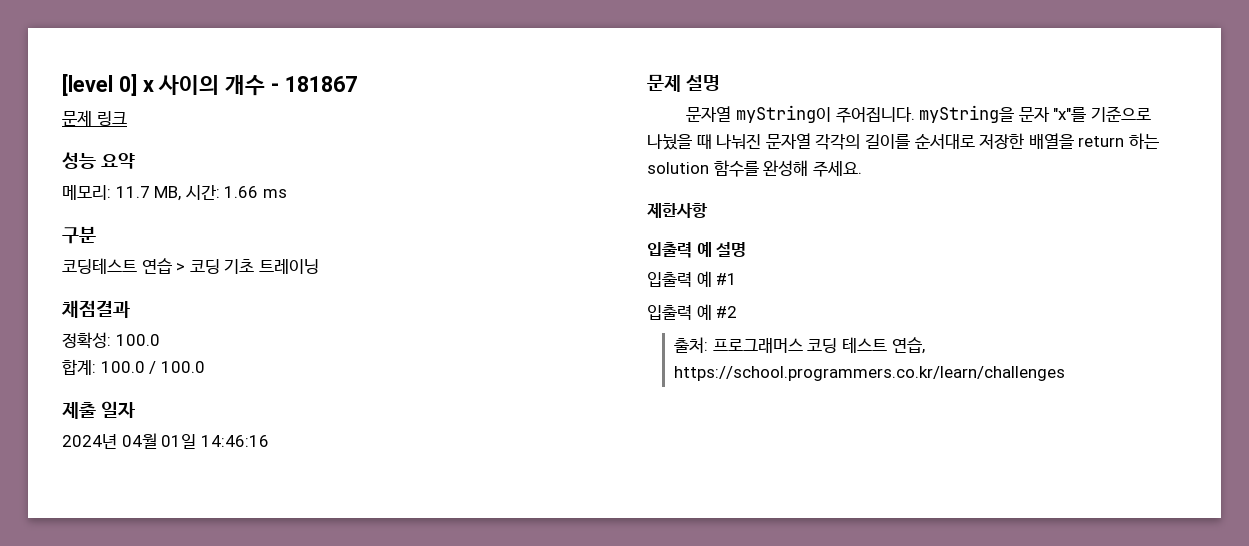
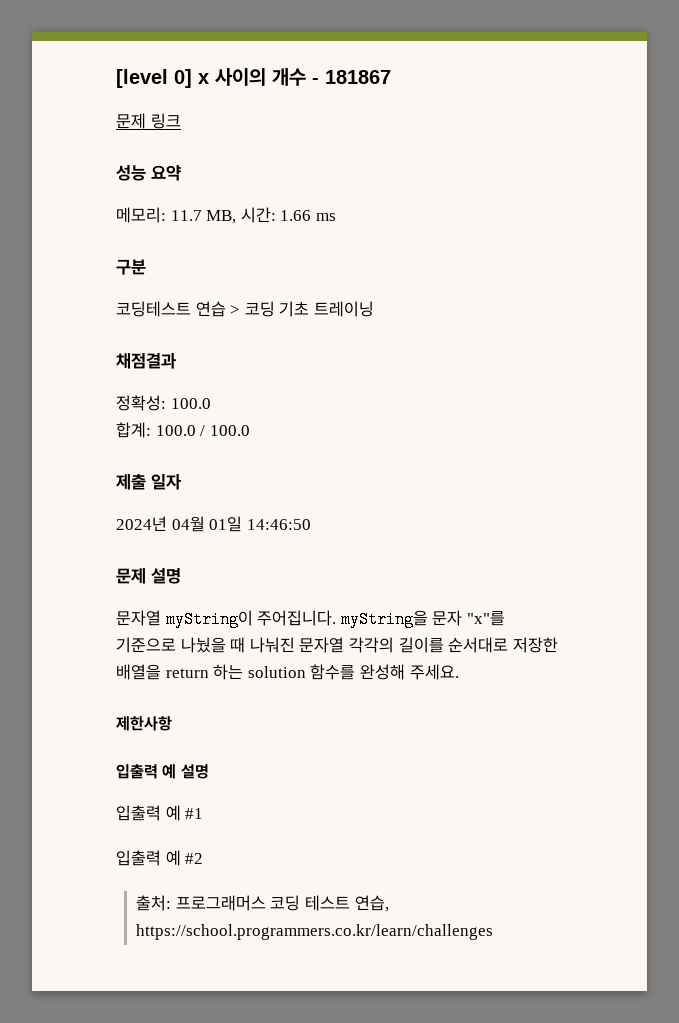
- 2024년 04월 01일 14:46:16
+ 2024년 04월 01일 14:46:50

